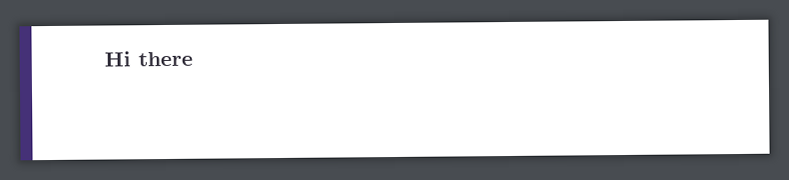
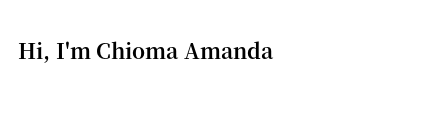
- Hi there
+ Hi, I'm Chioma Amanda

